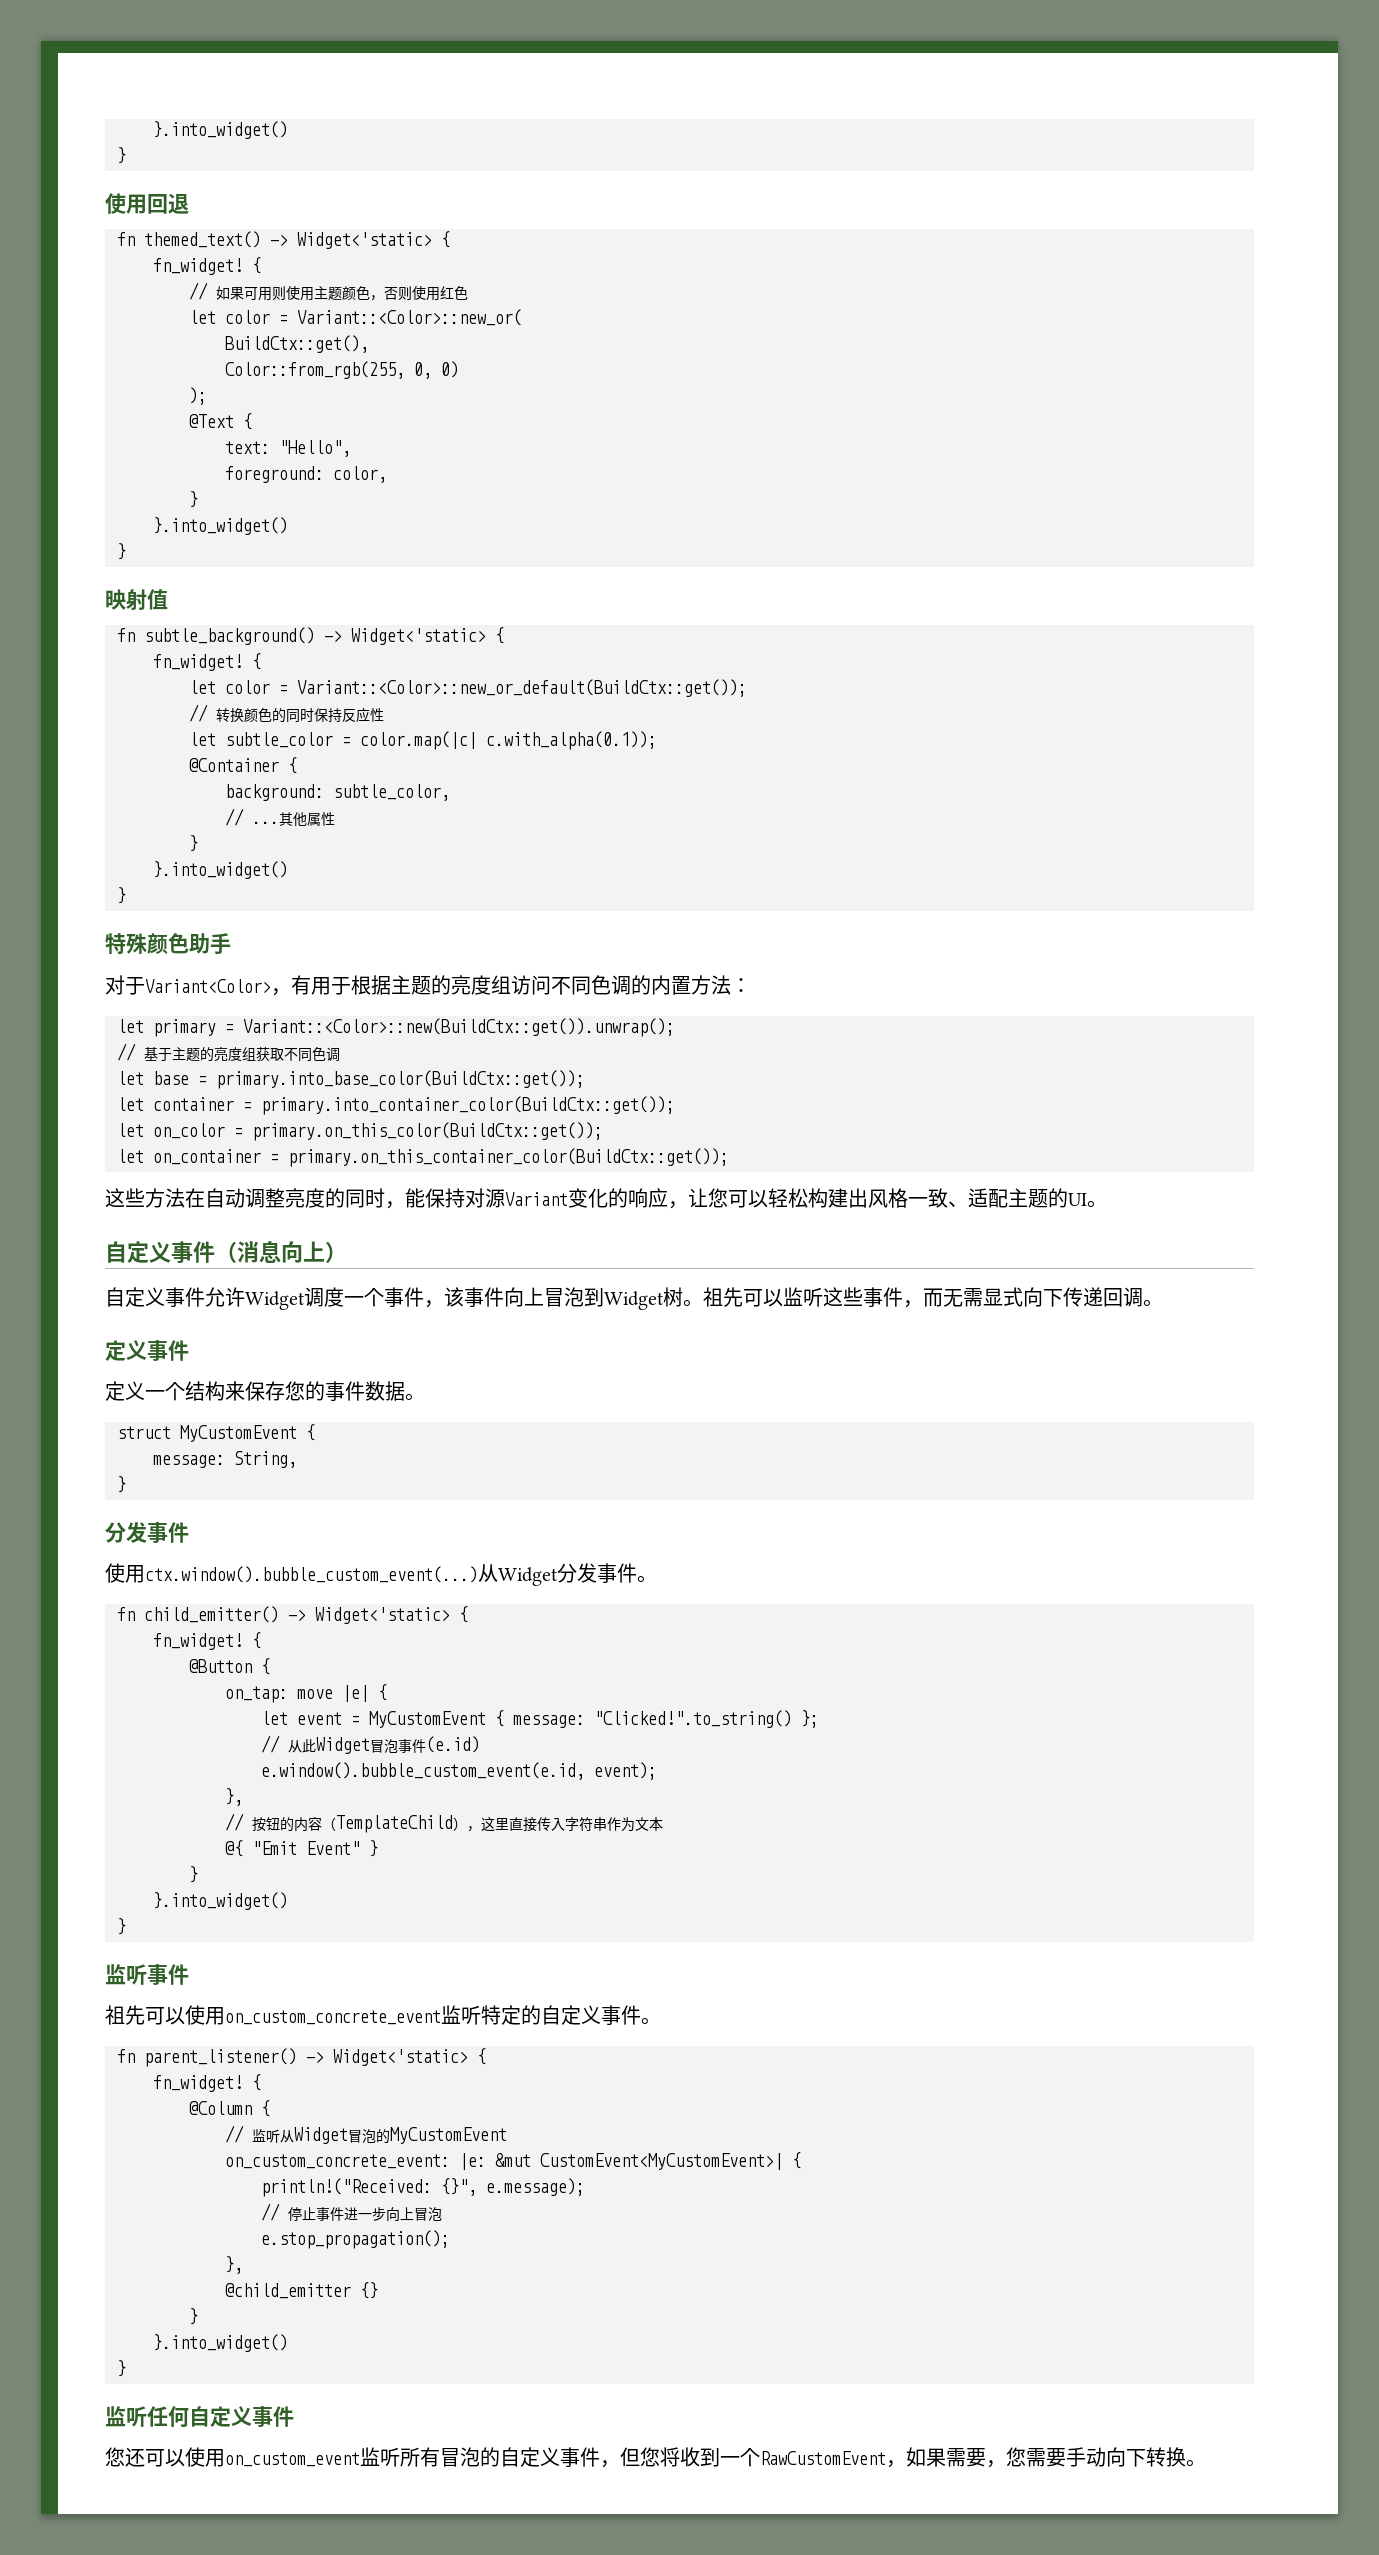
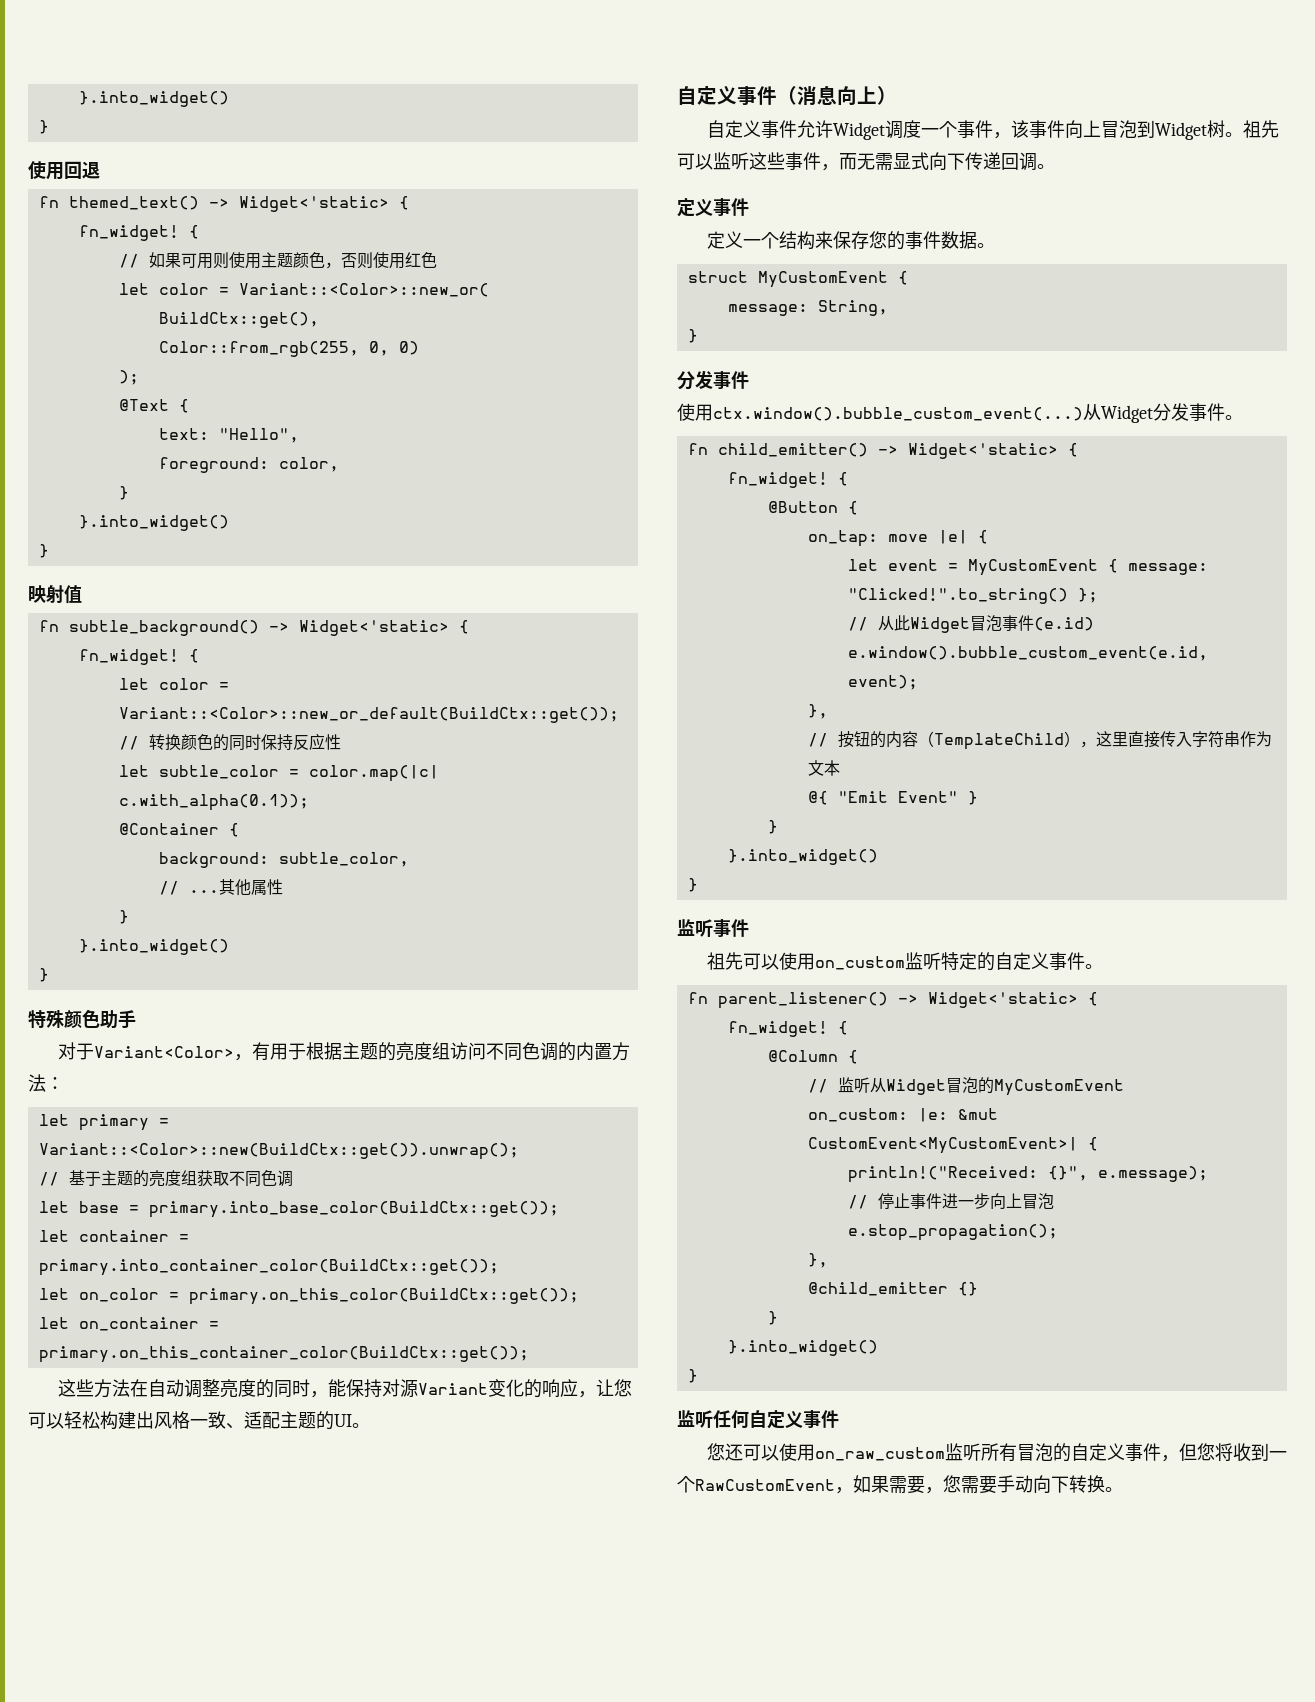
- 祖先可以使用on_custom_concrete_event监听特定的自定义事件。
+ 祖先可以使用on_custom监听特定的自定义事件。
- on_custom_concrete_event: |e: &mut CustomEvent<MyCustomEvent>| {
+ on_custom: |e: &mut CustomEvent<MyCustomEvent>| {
- 您还可以使用on_custom_event监听所有冒泡的自定义事件，但您将收到一个RawCustomEvent，如果需要，您需要手动向下转换。
+ 您还可以使用on_raw_custom监听所有冒泡的自定义事件，但您将收到一个RawCustomEvent，如果需要，您需要手动向下转换。

